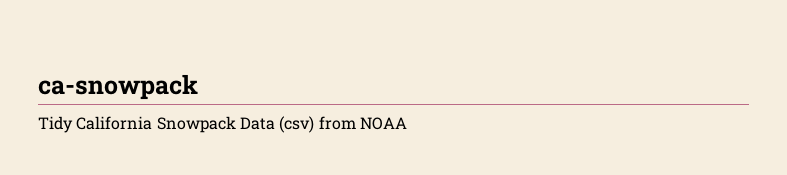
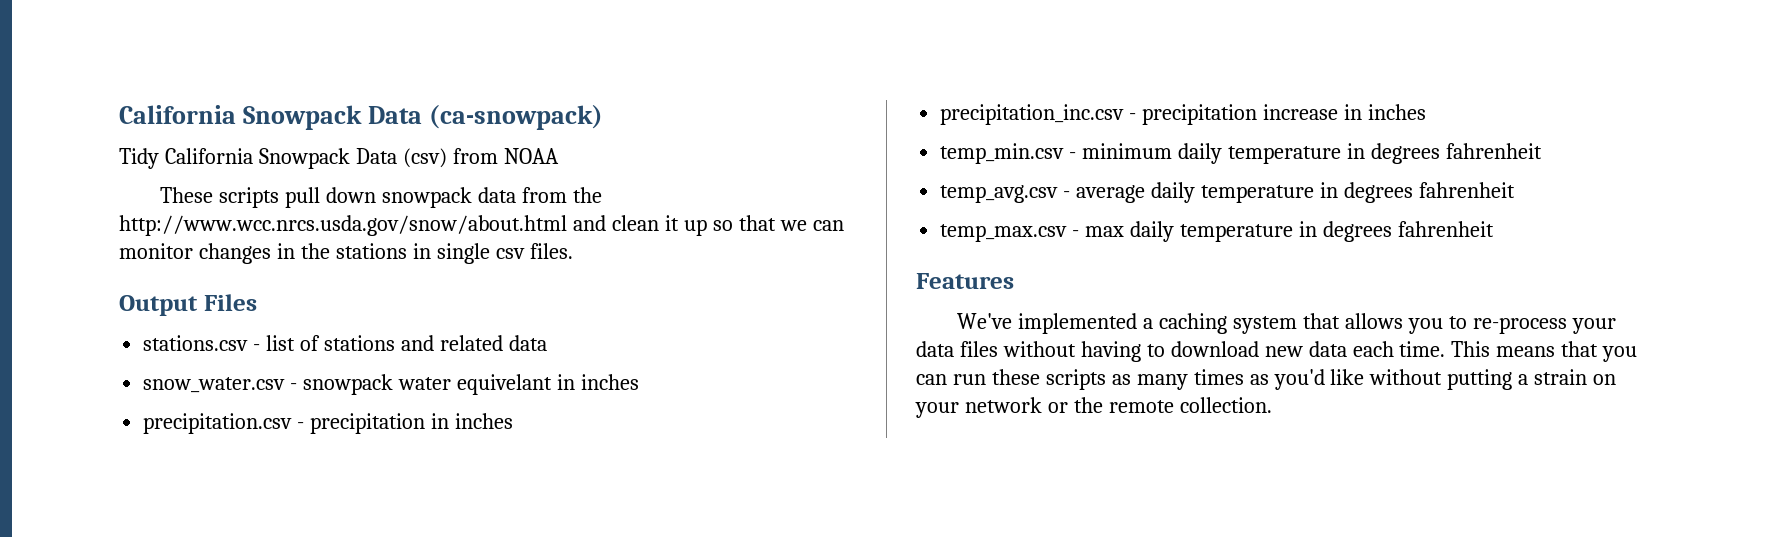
- ca-snowpack
+ California Snowpack Data (ca-snowpack)
+ These scripts pull down snowpack data from the http://www.wcc.nrcs.usda.gov/snow/about.html and clean it up so that we can monitor changes in the stations in single csv files.
+ Output Files
+ stations.csv - list of stations and related data
+ snow_water.csv - snowpack water equivelant in inches
+ precipitation.csv - precipitation in inches
+ precipitation_inc.csv - precipitation increase in inches
+ temp_min.csv - minimum daily temperature in degrees fahrenheit
+ temp_avg.csv - average daily temperature in degrees fahrenheit
+ temp_max.csv - max daily temperature in degrees fahrenheit
+ Features
+ We've implemented a caching system that allows you to re-process your data files without having to download new data each time. This means that you can run these scripts as many times as you'd like without putting a strain on your network or the remote collection.

